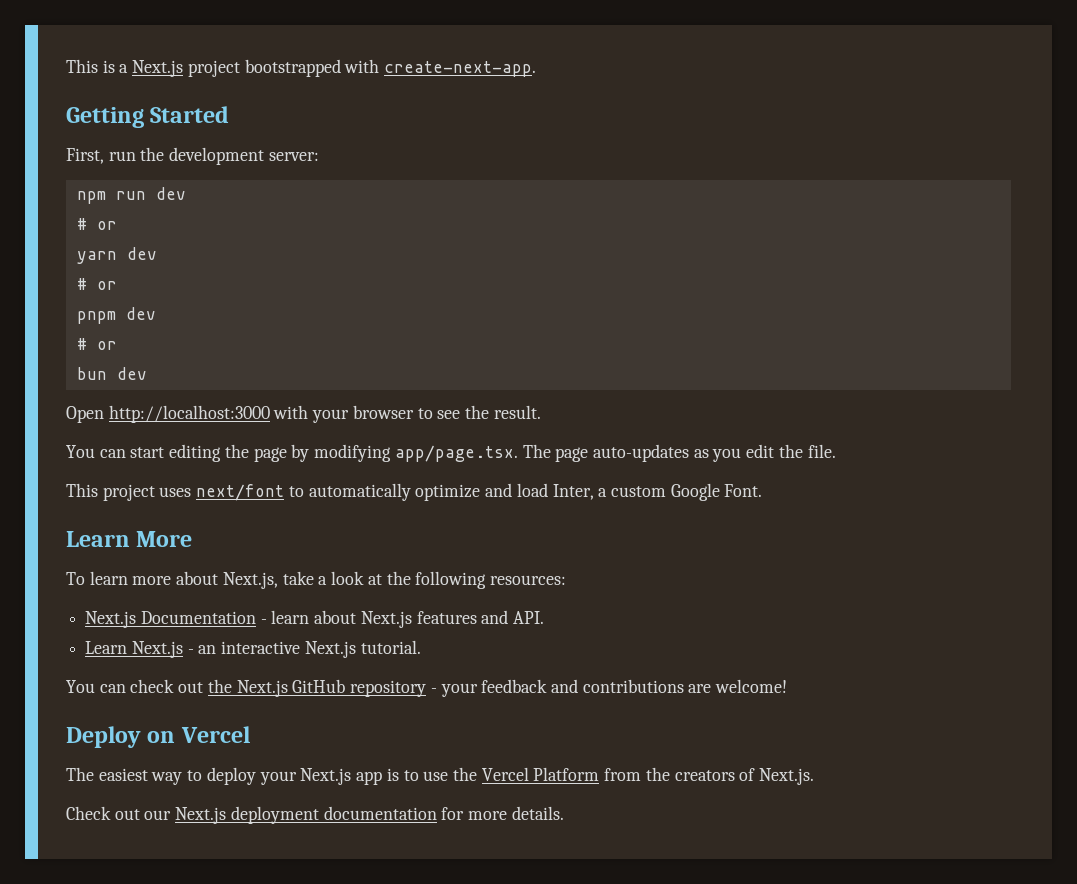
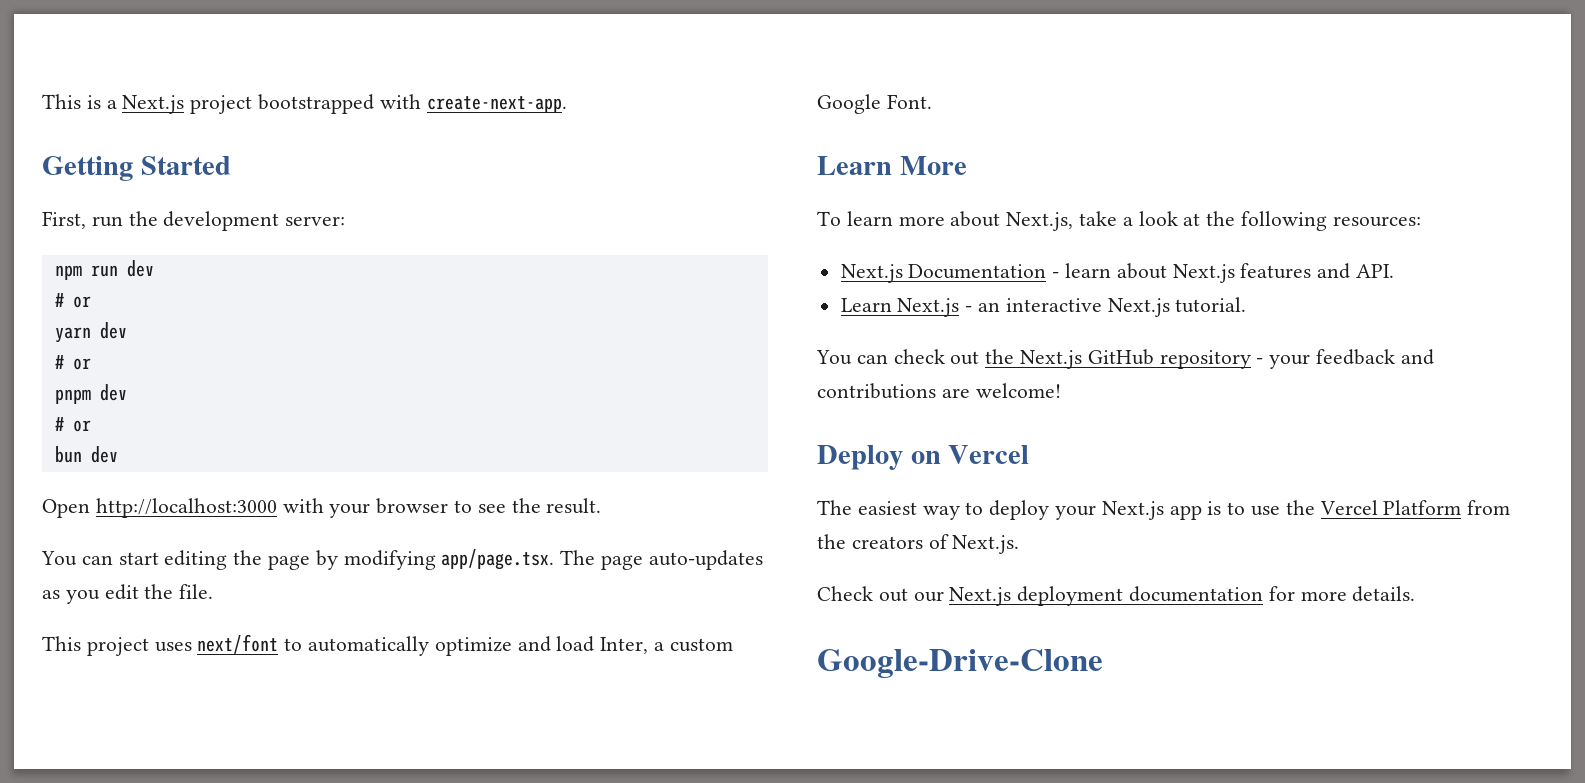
+ Google-Drive-Clone

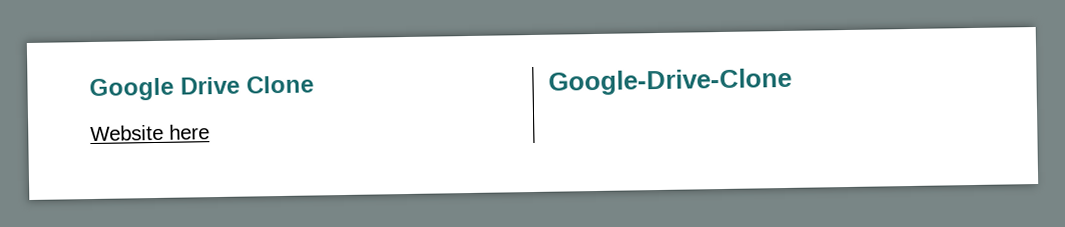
- This is a Next.js project bootstrapped with create-next-app.
- Getting Started
- First, run the development server:
- npm run dev
- # or
- yarn dev
- # or
- pnpm dev
- # or
- bun dev
- Open http://localhost:3000 with your browser to see the result.
- You can start editing the page by modifying app/page.tsx. The page auto-updates as you edit the file.
- This project uses next/font to automatically optimize and load Inter, a custom Google Font.
- Learn More
- To learn more about Next.js, take a look at the following resources:
- Next.js Documentation - learn about Next.js features and API.
- Learn Next.js - an interactive Next.js tutorial.
- You can check out the Next.js GitHub repository - your feedback and contributions are welcome!
- Deploy on Vercel
- The easiest way to deploy your Next.js app is to use the Vercel Platform from the creators of Next.js.
- Check out our Next.js deployment documentation for more details.
+ Google Drive Clone
+ Website here

